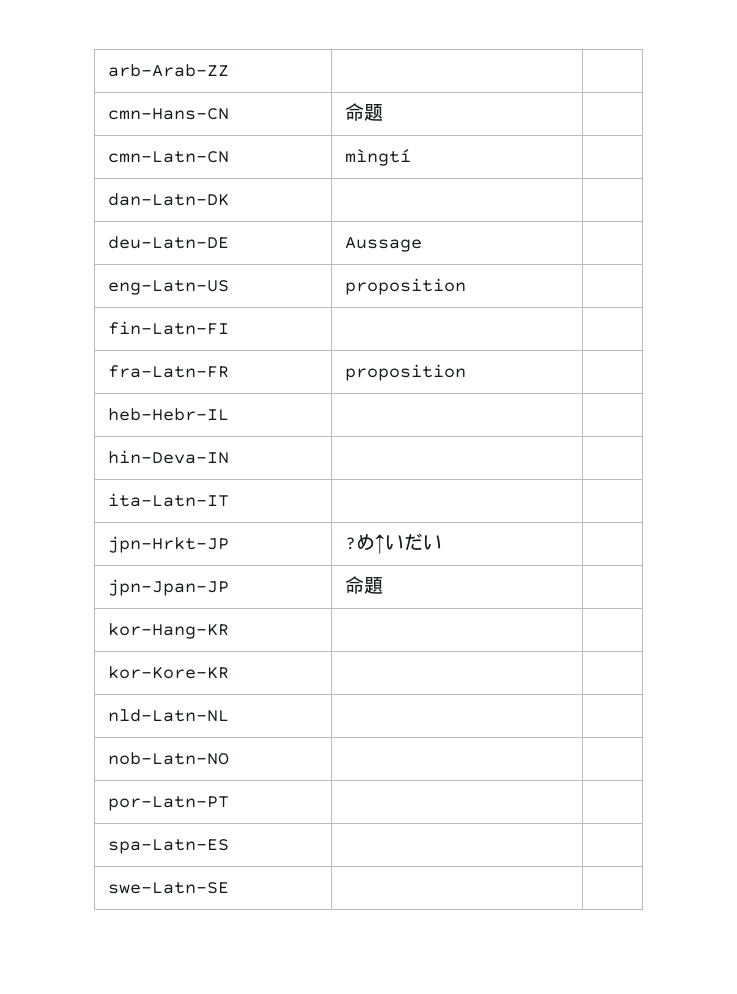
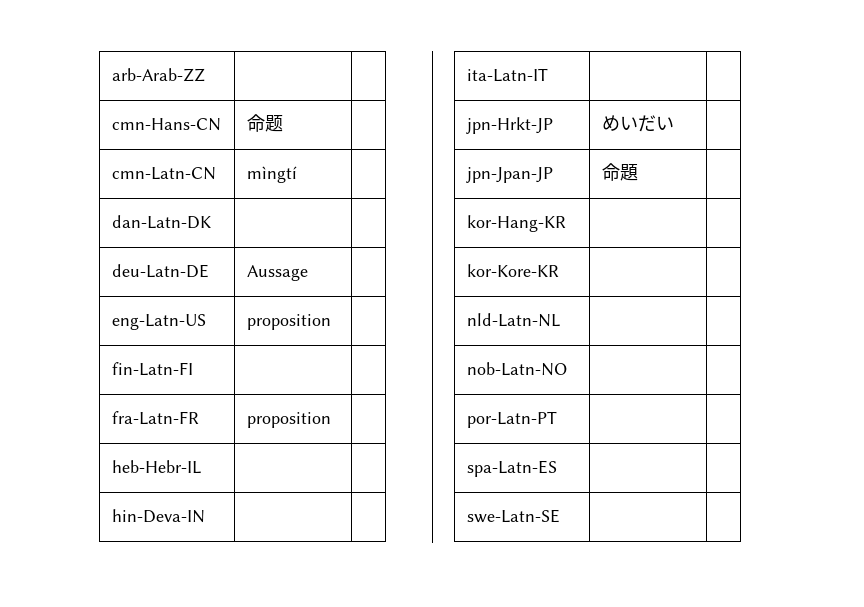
- jpn-Hrkt-JP | ?め↑いだい |
+ jpn-Hrkt-JP | めいだい |

